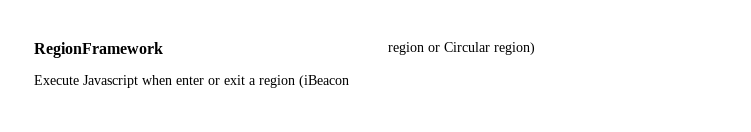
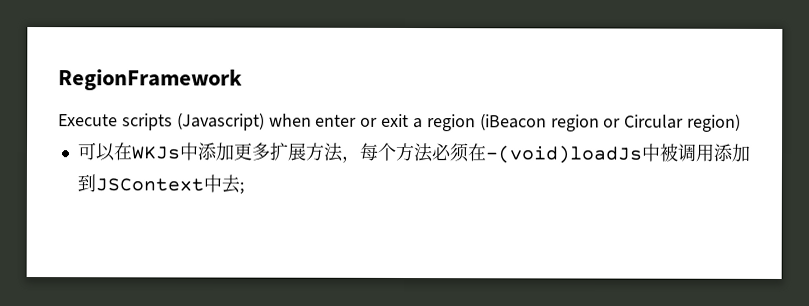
- Execute Javascript when enter or exit a region (iBeacon region or Circular region)
+ Execute scripts (Javascript) when enter or exit a region (iBeacon region or Circular region)
+ 可以在WKJs中添加更多扩展方法，每个方法必须在-(void)loadJs中被调用添加到JSContext中去;

